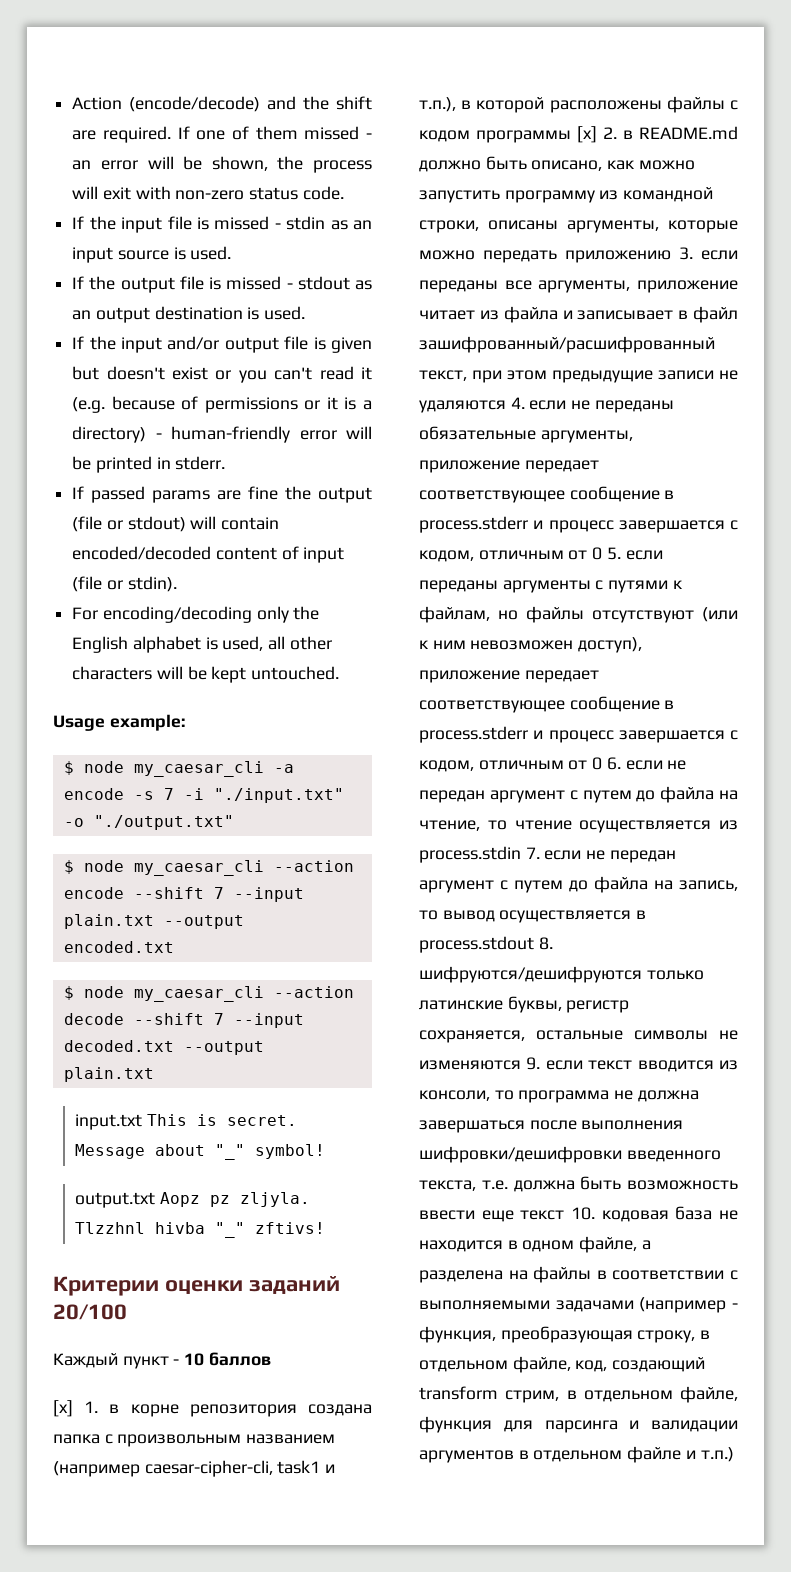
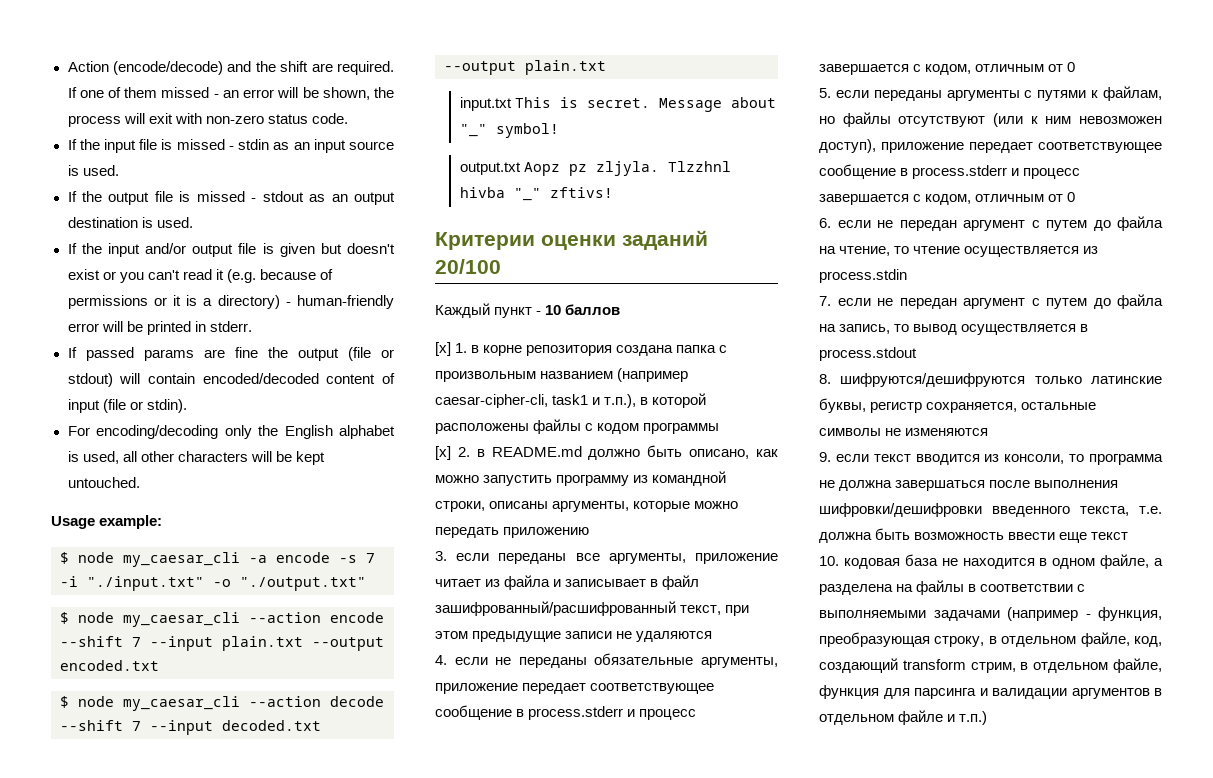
- [x] 1. в корне репозитория создана папка с произвольным названием (например caesar-cipher-cli, task1 и т.п.), в которой расположены файлы с кодом программы [x] 2. в README.md должно быть описано, как можно запустить программу из командной строки, описаны аргументы, которые можно передать приложению 3. если переданы все аргументы, приложение читает из файла и записывает в файл зашифрованный/расшифрованный текст, при этом предыдущие записи не удаляются 4. если не переданы обязательные аргументы, приложение передает соответствующее сообщение в process.stderr и прoцесс завершается с кодом, отличным от 0 5. если переданы аргументы с путями к файлам, но файлы отсутствуют (или к ним невозможен доступ), приложение передает соответствующее сообщение в process.stderr и прoцесс завершается с кодом, отличным от 0 6. если не передан аргумент с путем до файла на чтение, то чтение осуществляется из process.stdin 7. если не передан аргумент с путем до файла на запись, то вывод осуществляется в process.stdout 8. шифруются/дешифруются только латинские буквы, регистр сохраняется, остальные символы не изменяются 9. если текст вводится из консоли, то программа не должна завершаться после выполнения шифровки/дешифровки введенного текста, т.е. должна быть возможность ввести еще текст 10. кодовая база не находится в одном файле, а разделена на файлы в соответствии с выполняемыми задачами (например - функция, преобразующая строку, в отдельном файле, код, создающий transform стрим, в отдельном файле, функция для парсинга и валидации аргументов в отдельном файле и т.п.)
+ [x] 1. в корне репозитория создана папка с произвольным названием (например caesar-cipher-cli, task1 и т.п.), в которой расположены файлы с кодом программы
+ [x] 2. в README.md должно быть описано, как можно запустить программу из командной строки, описаны аргументы, которые можно передать приложению
+ 3. если переданы все аргументы, приложение читает из файла и записывает в файл зашифрованный/расшифрованный текст, при этом предыдущие записи не удаляются
+ 4. если не переданы обязательные аргументы, приложение передает соответствующее сообщение в process.stderr и прoцесс завершается с кодом, отличным от 0
+ 5. если переданы аргументы с путями к файлам, но файлы отсутствуют (или к ним невозможен доступ), приложение передает соответствующее сообщение в process.stderr и прoцесс завершается с кодом, отличным от 0
+ 6. если не передан аргумент с путем до файла на чтение, то чтение осуществляется из process.stdin
+ 7. если не передан аргумент с путем до файла на запись, то вывод осуществляется в process.stdout
+ 8. шифруются/дешифруются только латинские буквы, регистр сохраняется, остальные символы не изменяются
+ 9. если текст вводится из консоли, то программа не должна завершаться после выполнения шифровки/дешифровки введенного текста, т.е. должна быть возможность ввести еще текст
+ 10. кодовая база не находится в одном файле, а разделена на файлы в соответствии с выполняемыми задачами (например - функция, преобразующая строку, в отдельном файле, код, создающий transform стрим, в отдельном файле, функция для парсинга и валидации аргументов в отдельном файле и т.п.)

